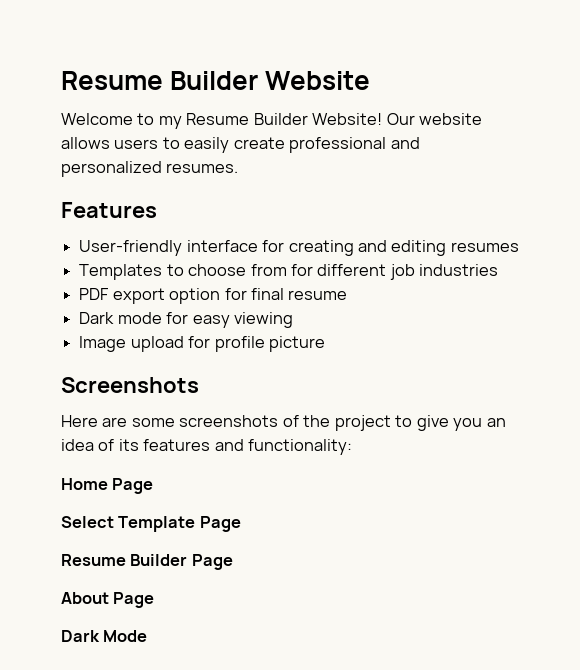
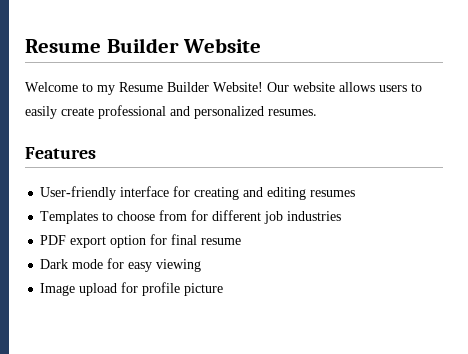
- Screenshots
- Here are some screenshots of the project to give you an idea of its features and functionality:
- Home Page
- Select Template Page
- Resume Builder Page
- About Page
- Dark Mode

